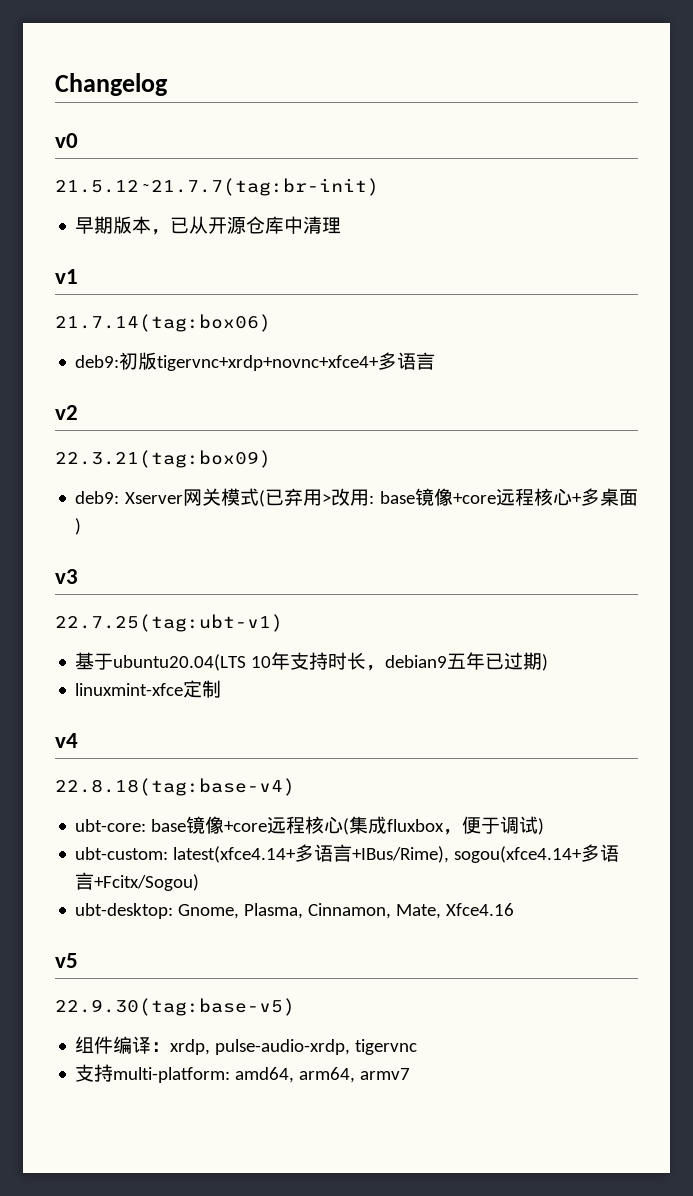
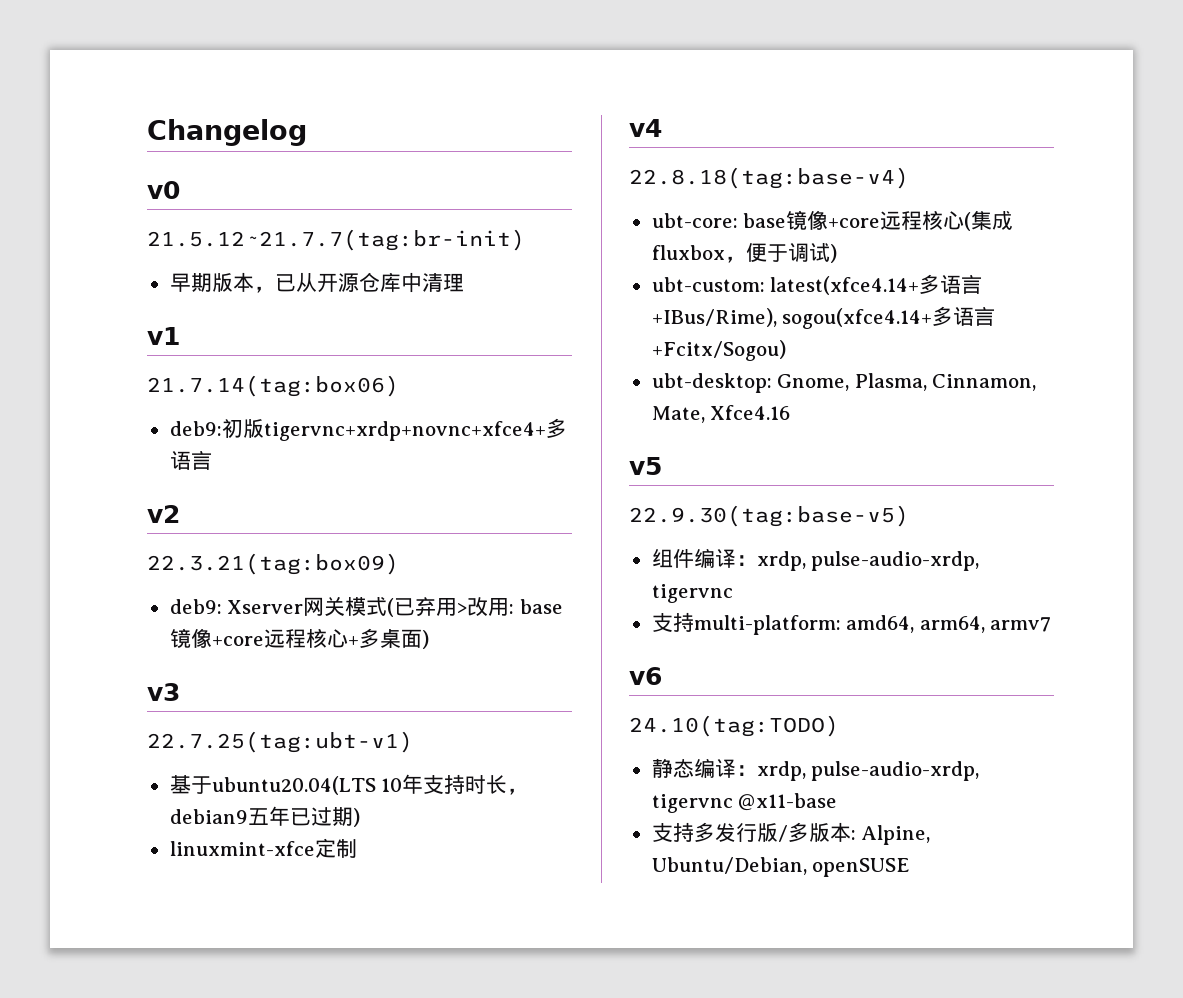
+ v6
+ 24.10(tag:TODO)
+ 静态编译：xrdp, pulse-audio-xrdp, tigervnc @x11-base
+ 支持多发行版/多版本: Alpine, Ubuntu/Debian, openSUSE

